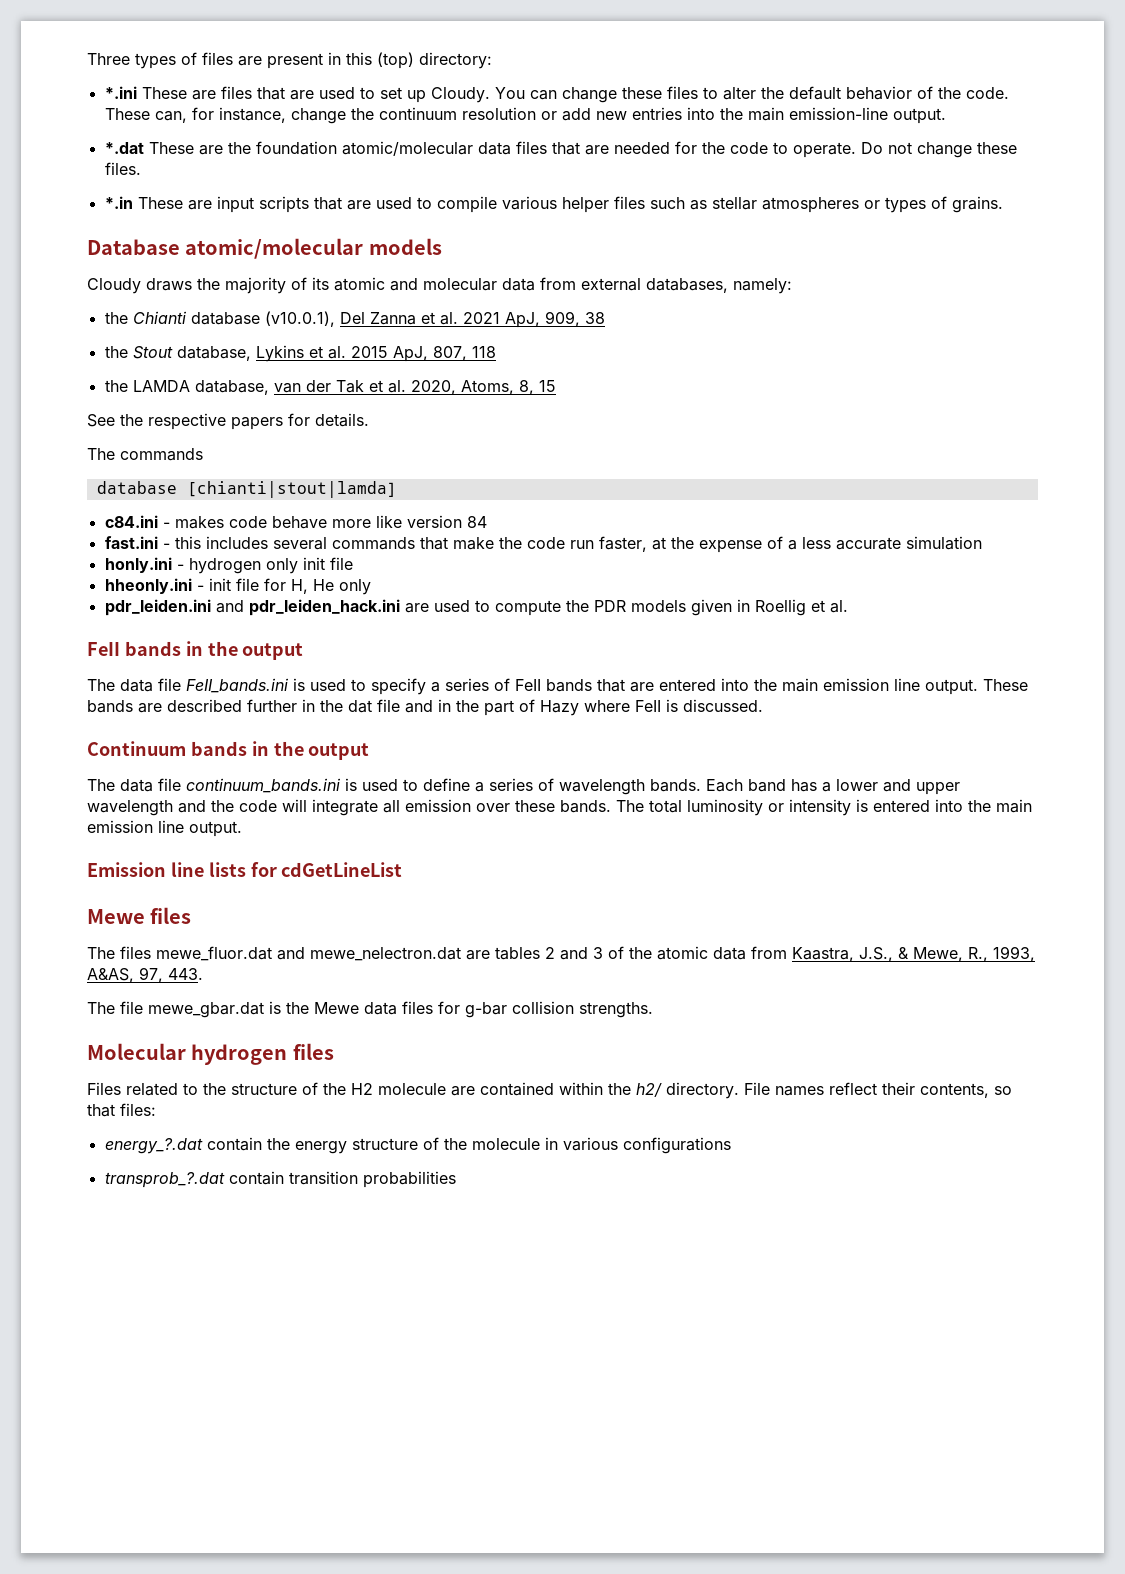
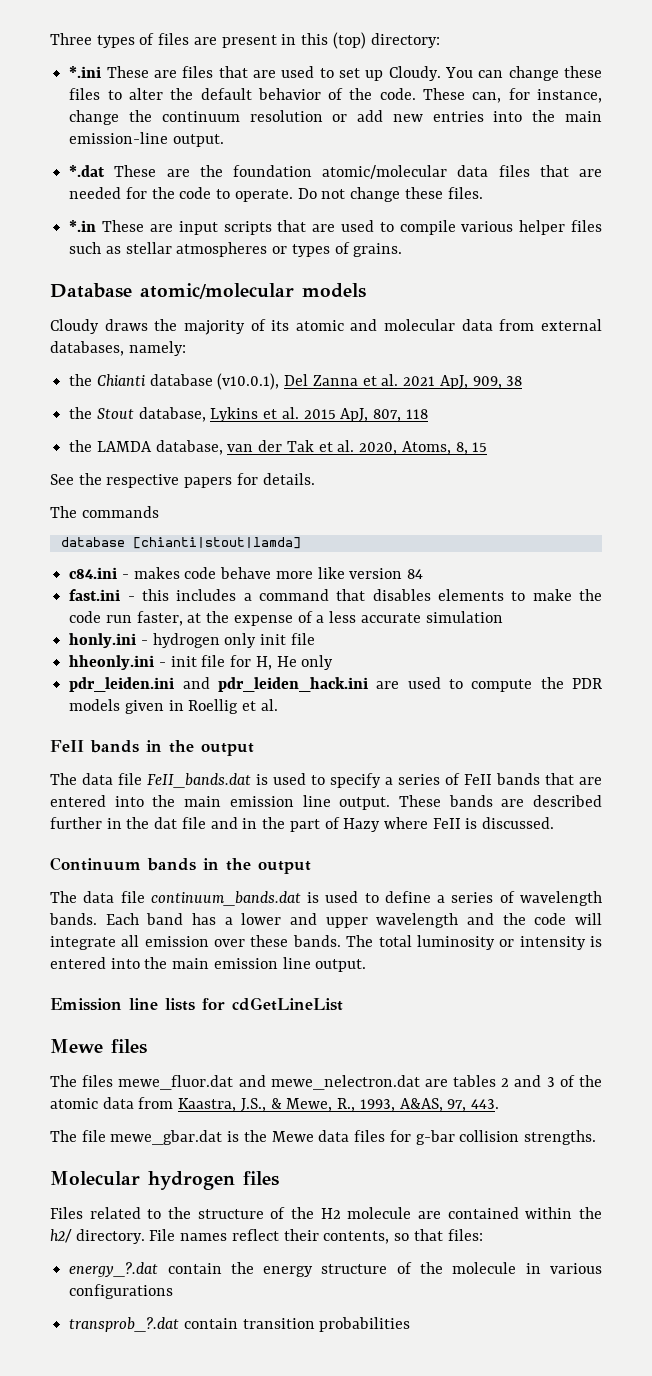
- fast.ini - this includes several commands that make the code run faster, at the expense of a less accurate simulation
+ fast.ini - this includes a command that disables elements to make the code run faster, at the expense of a less accurate simulation
- The data file FeII_bands.ini is used to specify a series of FeII bands that are entered into the main emission line output.
+ The data file FeII_bands.dat is used to specify a series of FeII bands that are entered into the main emission line output.
- The data file continuum_bands.ini is used to define a series of wavelength bands.
+ The data file continuum_bands.dat is used to define a series of wavelength bands.

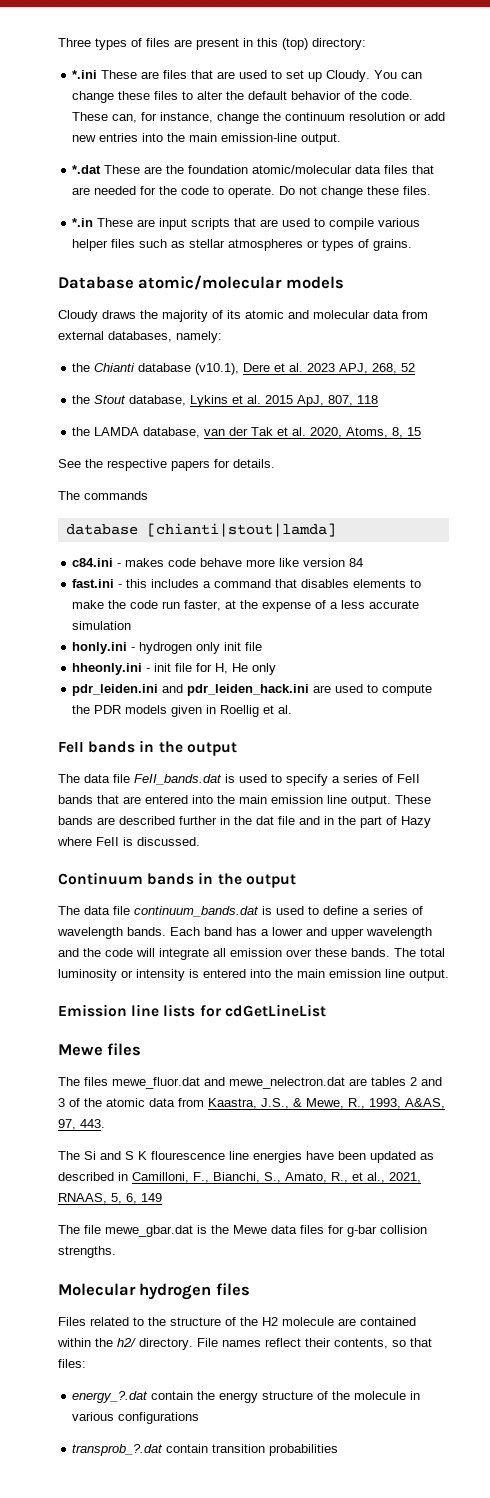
- the Chianti database (v10.0.1), Del Zanna et al. 2021 ApJ, 909, 38
+ the Chianti database (v10.1), Dere et al. 2023 APJ, 268, 52
+ The Si and S K flourescence line energies have been updated as described in Camilloni, F., Bianchi, S., Amato, R., et al., 2021, RNAAS, 5, 6, 149

